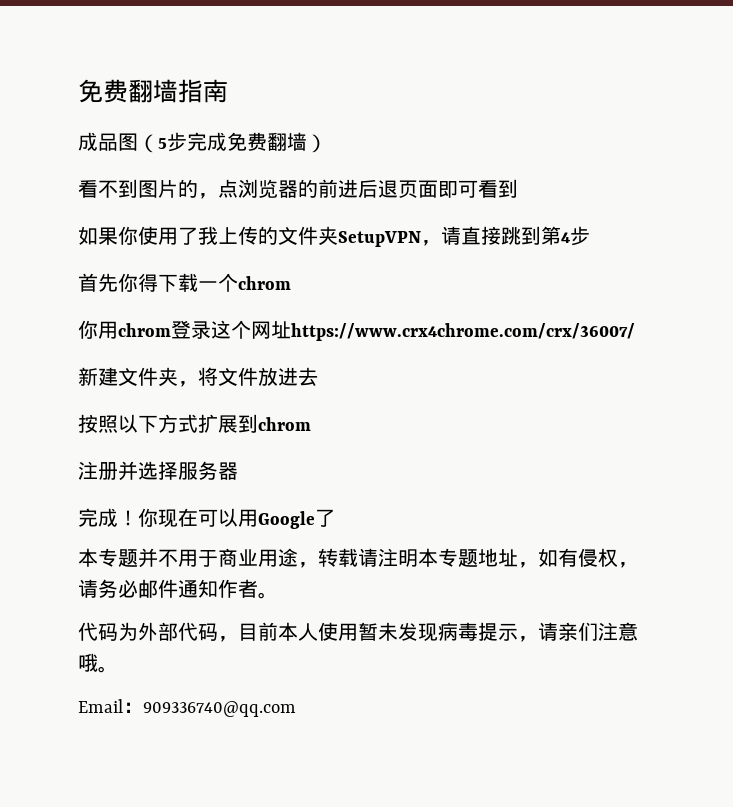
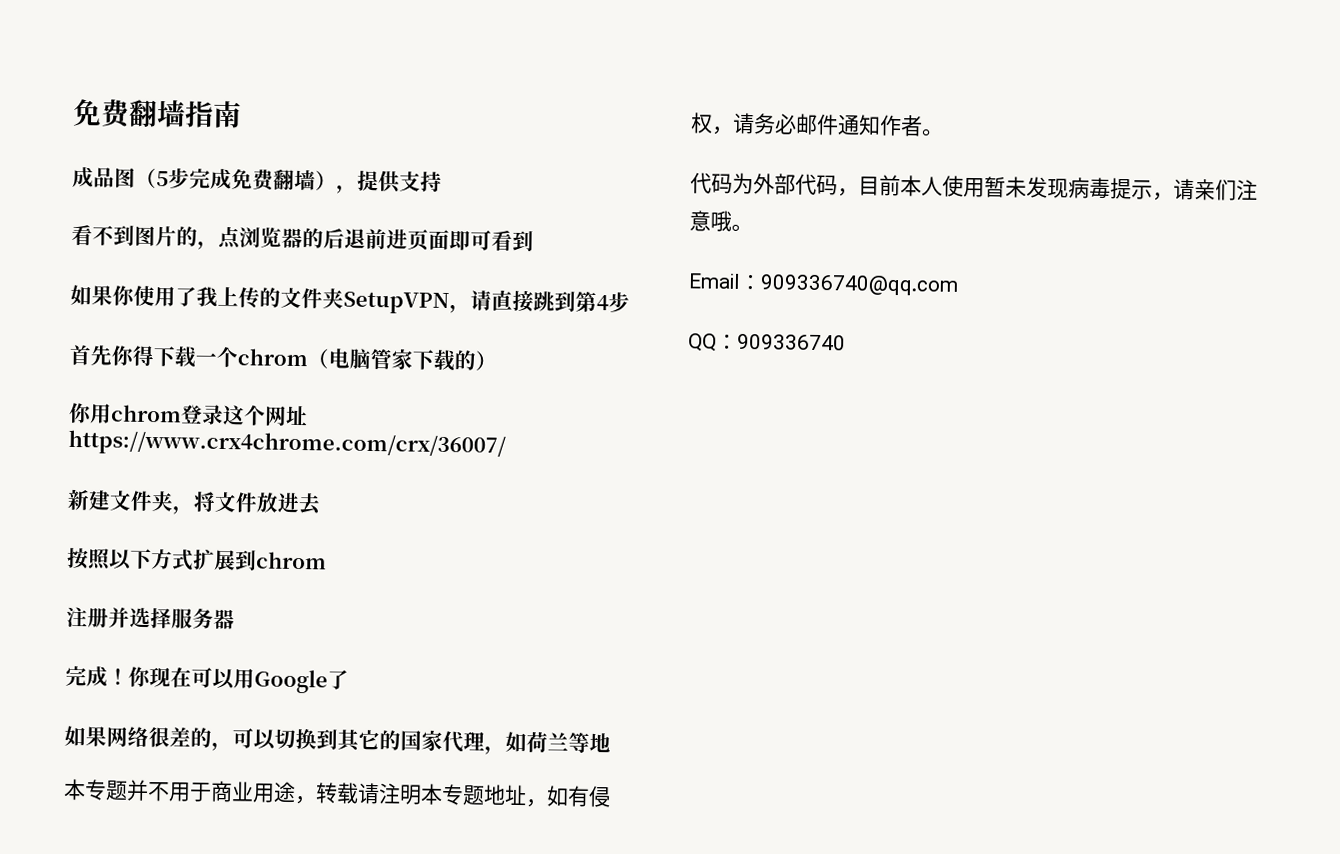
- 成品图（5步完成免费翻墙）
+ 成品图（5步完成免费翻墙），提供支持
- 看不到图片的，点浏览器的前进后退页面即可看到
+ 看不到图片的，点浏览器的后退前进页面即可看到
- 首先你得下载一个chrom
+ 首先你得下载一个chrom（电脑管家下载的）
+ 如果网络很差的，可以切换到其它的国家代理，如荷兰等地
+ QQ：909336740

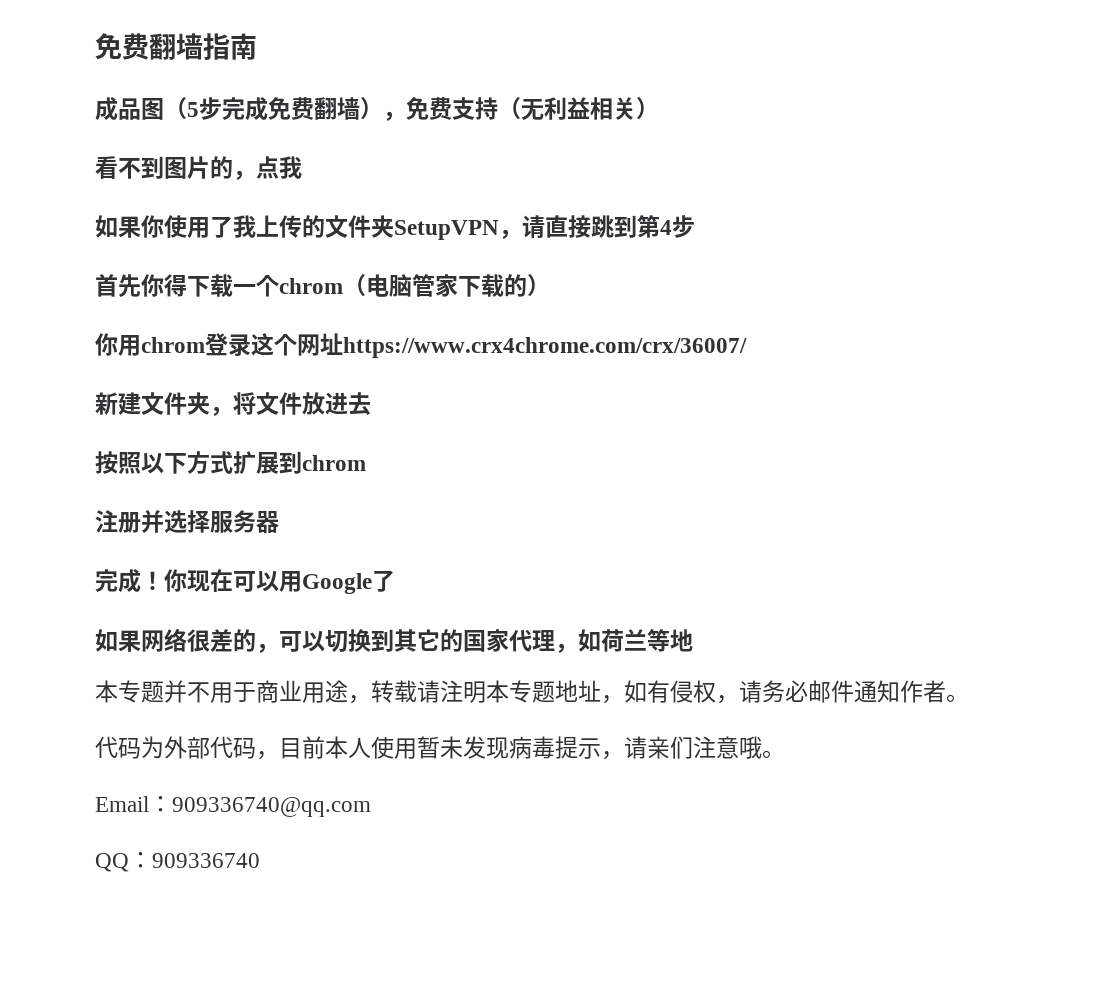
- 成品图（5步完成免费翻墙），提供支持
+ 成品图（5步完成免费翻墙），免费支持（无利益相关）
- 看不到图片的，点浏览器的后退前进页面即可看到
+ 看不到图片的，点我

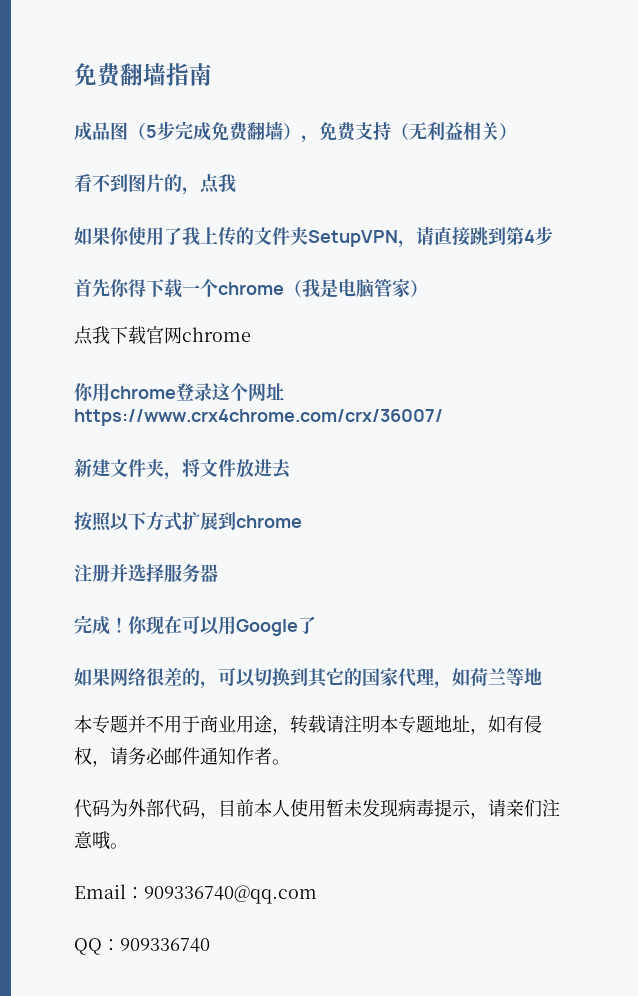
- 首先你得下载一个chrom（电脑管家下载的）
+ 首先你得下载一个chrome（我是电脑管家）
+ 点我下载官网chrome
- 你用chrom登录这个网址https://www.crx4chrome.com/crx/36007/
+ 你用chrome登录这个网址https://www.crx4chrome.com/crx/36007/
- 按照以下方式扩展到chrom
+ 按照以下方式扩展到chrome

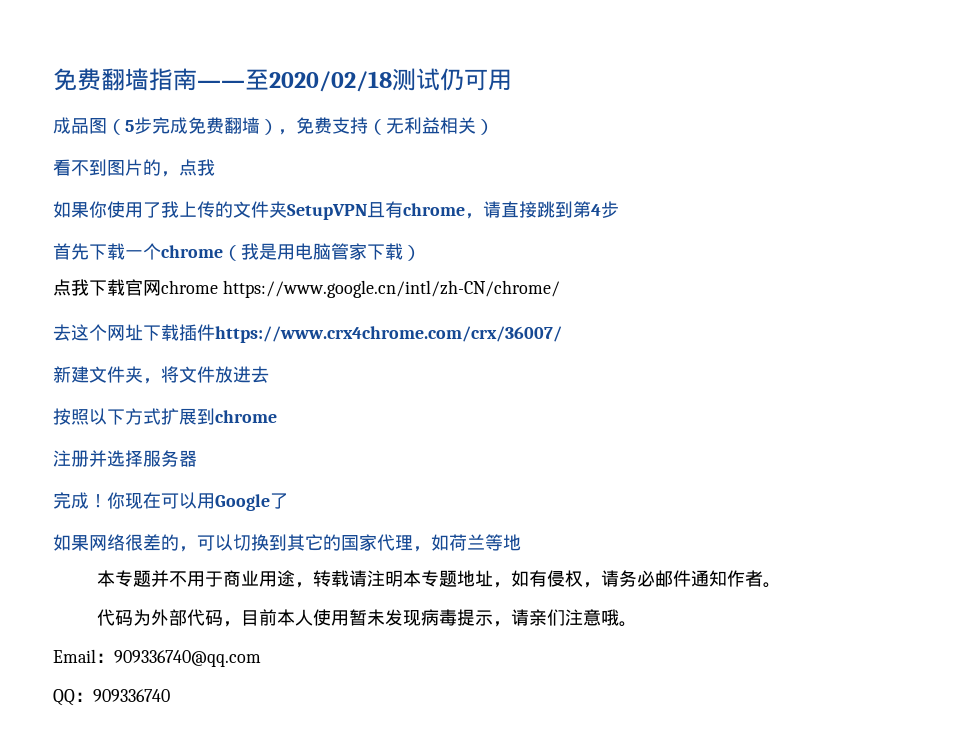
- 免费翻墙指南
+ 免费翻墙指南——至2020/02/18测试仍可用
- 如果你使用了我上传的文件夹SetupVPN，请直接跳到第4步
+ 如果你使用了我上传的文件夹SetupVPN且有chrome，请直接跳到第4步
- 首先你得下载一个chrome（我是电脑管家）
+ 首先下载一个chrome（我是用电脑管家下载）
- 点我下载官网chrome
- 你用chrome登录这个网址https://www.crx4chrome.com/crx/36007/
+ 点我下载官网chrome https://www.google.cn/intl/zh-CN/chrome/
+ 去这个网址下载插件https://www.crx4chrome.com/crx/36007/

